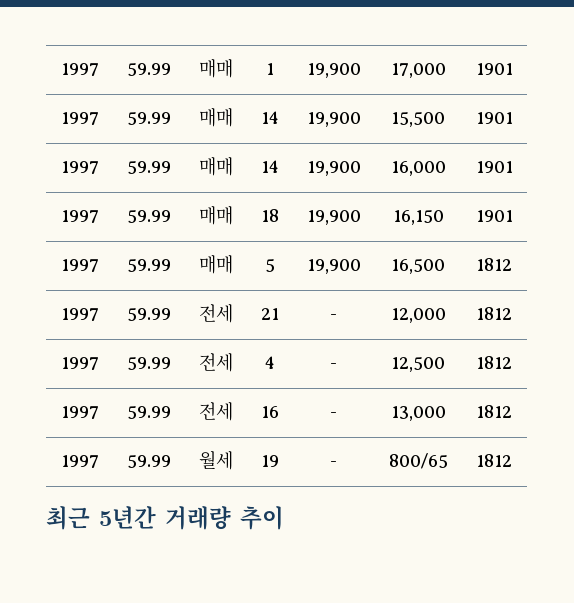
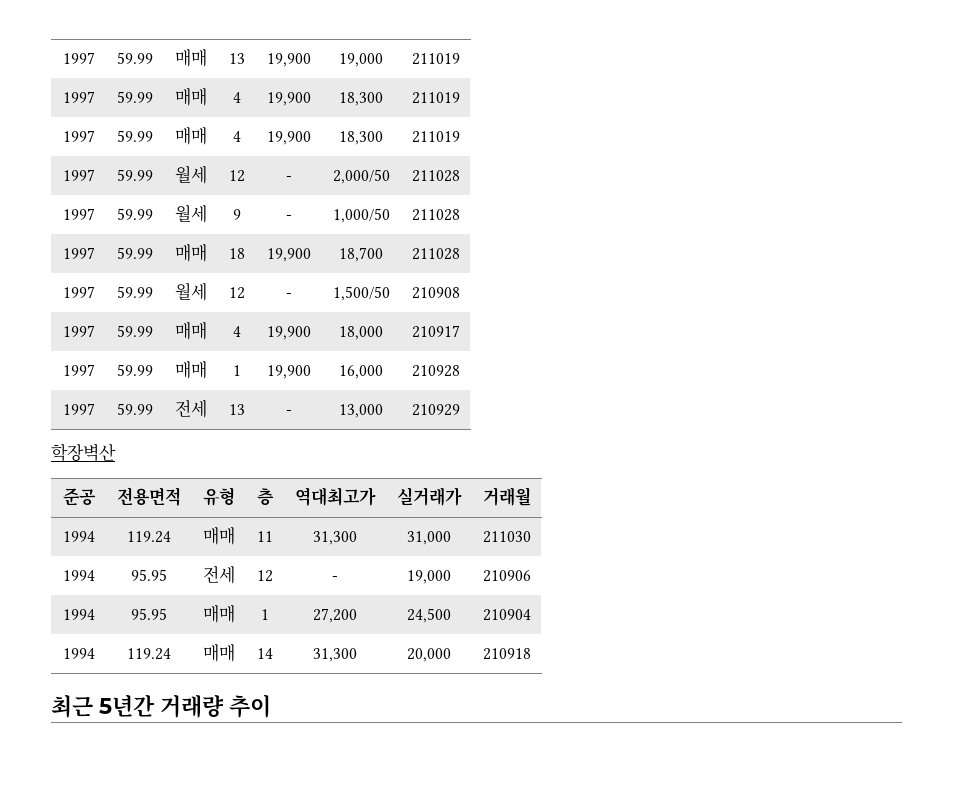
- 1997 | 59.99 | 매매 | 1 | 19,900 | 17,000 | 1901
- 1997 | 59.99 | 매매 | 14 | 19,900 | 15,500 | 1901
- 1997 | 59.99 | 매매 | 14 | 19,900 | 16,000 | 1901
+ 1997 | 59.99 | 매매 | 13 | 19,900 | 19,000 | 211019
+ 1997 | 59.99 | 매매 | 4 | 19,900 | 18,300 | 211019
+ 1997 | 59.99 | 매매 | 4 | 19,900 | 18,300 | 211019
+ 1997 | 59.99 | 월세 | 12 | - | 2,000/50 | 211028
+ 1997 | 59.99 | 월세 | 9 | - | 1,000/50 | 211028
- 1997 | 59.99 | 매매 | 18 | 19,900 | 16,150 | 1901
- 1997 | 59.99 | 매매 | 5 | 19,900 | 16,500 | 1812
- 1997 | 59.99 | 전세 | 21 | - | 12,000 | 1812
- 1997 | 59.99 | 전세 | 4 | - | 12,500 | 1812
- 1997 | 59.99 | 전세 | 16 | - | 13,000 | 1812
- 1997 | 59.99 | 월세 | 19 | - | 800/65 | 1812
+ 1997 | 59.99 | 매매 | 18 | 19,900 | 18,700 | 211028
+ 1997 | 59.99 | 월세 | 12 | - | 1,500/50 | 210908
+ 1997 | 59.99 | 매매 | 4 | 19,900 | 18,000 | 210917
+ 1997 | 59.99 | 매매 | 1 | 19,900 | 16,000 | 210928
+ 1997 | 59.99 | 전세 | 13 | - | 13,000 | 210929
+ 학장벽산
+ 준공 | 전용면적 | 유형 | 층 | 역대최고가 | 실거래가 | 거래월
+ 1994 | 119.24 | 매매 | 11 | 31,300 | 31,000 | 211030
+ 1994 | 95.95 | 전세 | 12 | - | 19,000 | 210906
+ 1994 | 95.95 | 매매 | 1 | 27,200 | 24,500 | 210904
+ 1994 | 119.24 | 매매 | 14 | 31,300 | 20,000 | 210918

